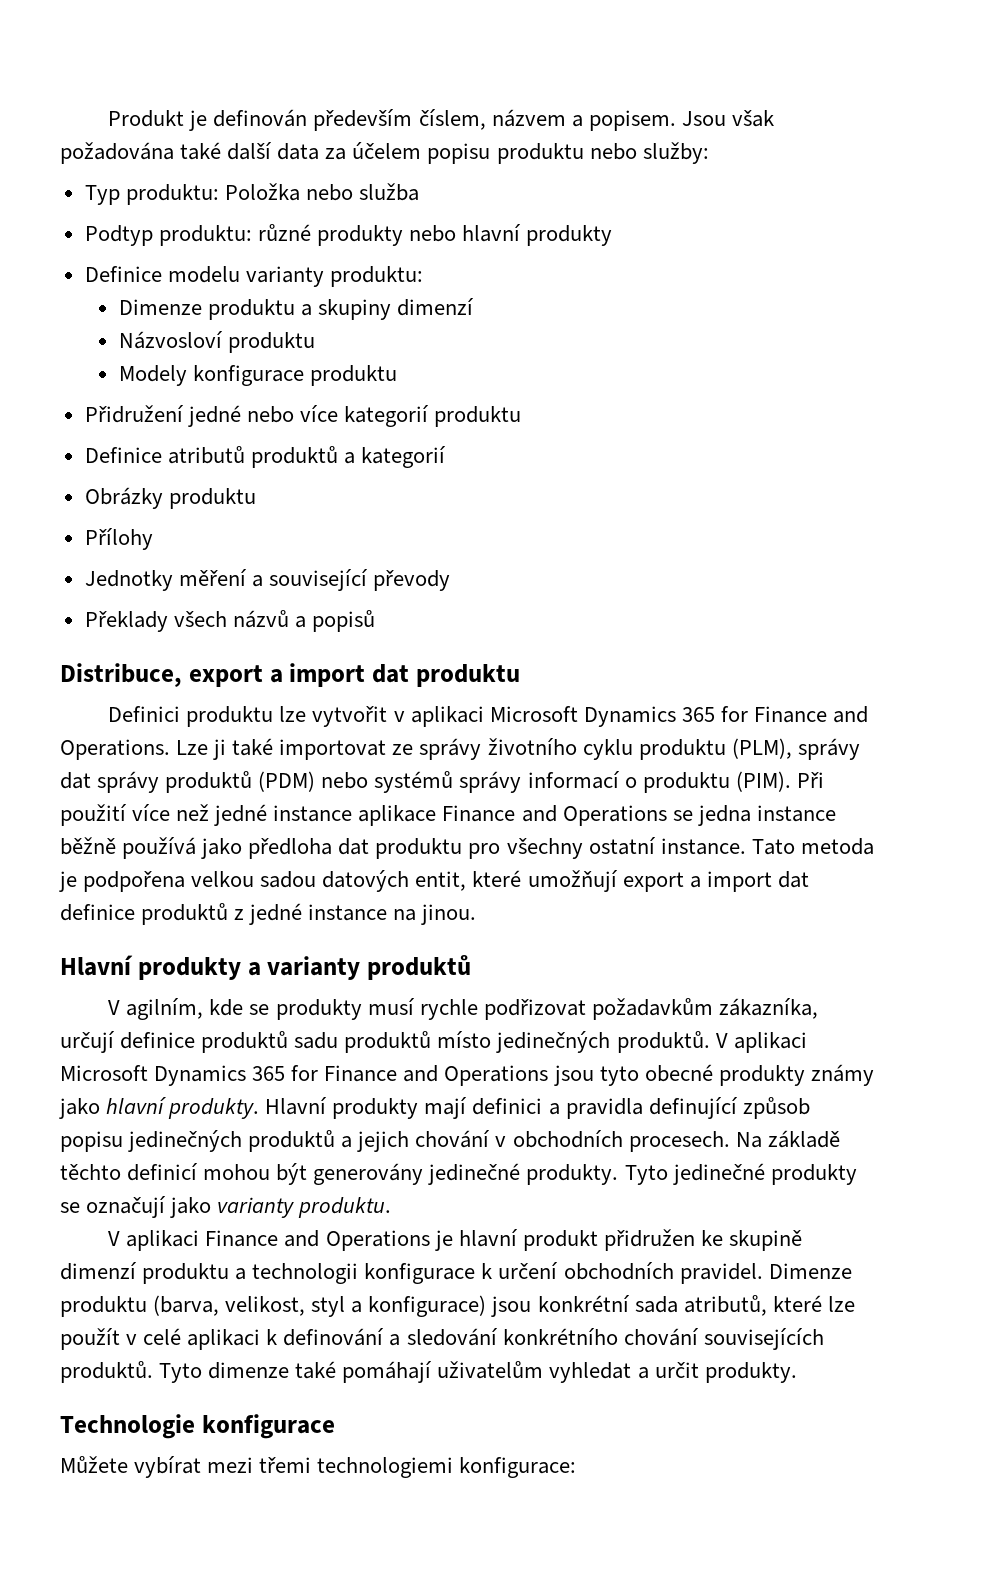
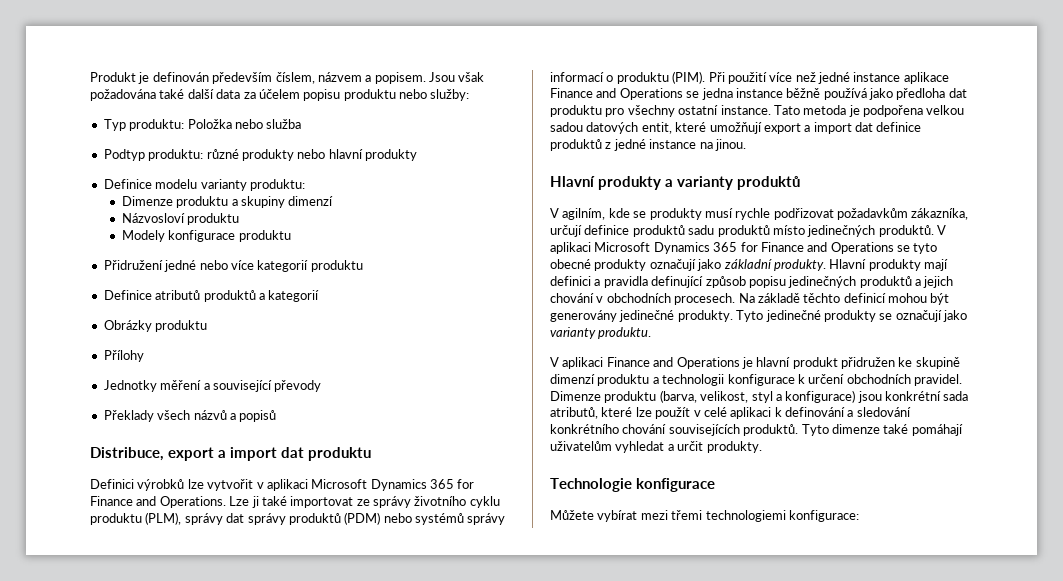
- Definici produktu lze vytvořit v aplikaci Microsoft Dynamics 365 for Finance and Operations.
+ Definici výrobků lze vytvořit v aplikaci Microsoft Dynamics 365 for Finance and Operations.
- V aplikaci Microsoft Dynamics 365 for Finance and Operations jsou tyto obecné produkty známy jako hlavní produkty.
+ V aplikaci Microsoft Dynamics 365 for Finance and Operations se tyto obecné produkty označují jako základní produkty.

